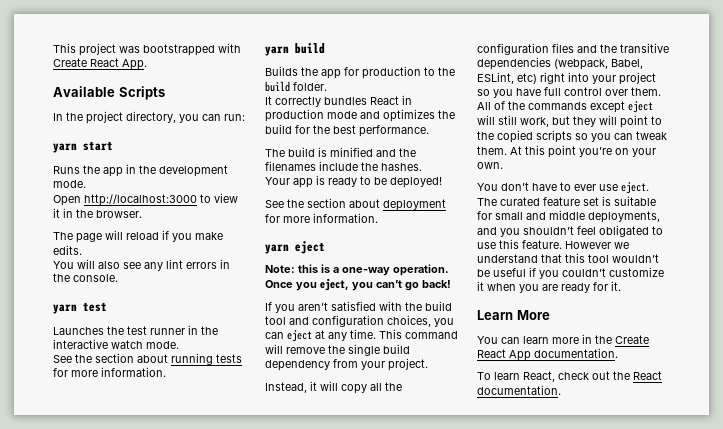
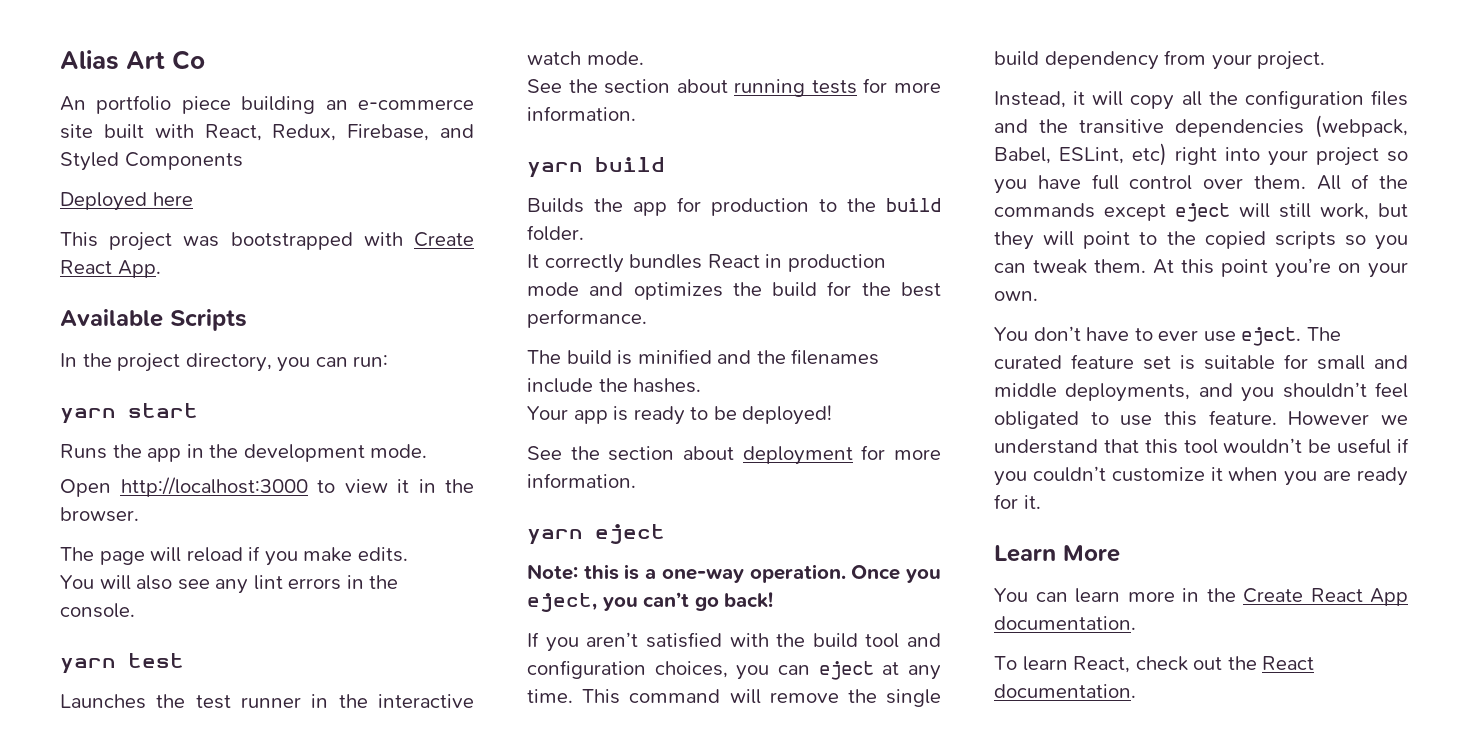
+ Alias Art Co
+ An portfolio piece building an e-commerce site built with React, Redux, Firebase, and Styled Components
+ Deployed here

